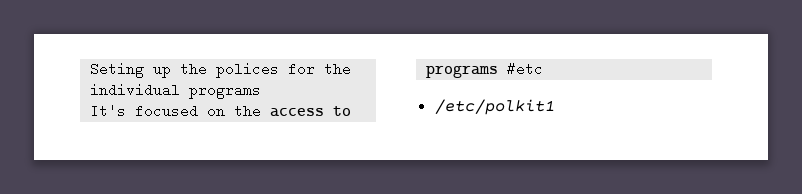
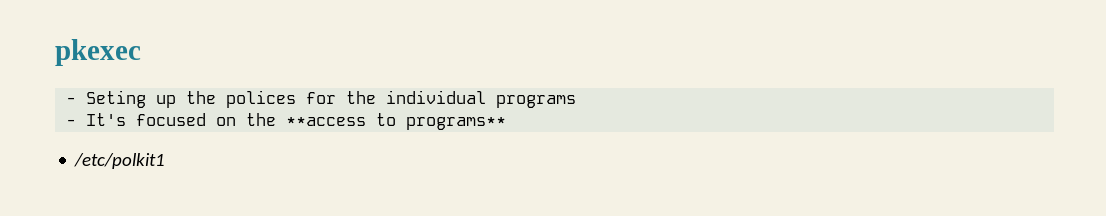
- Seting up the polices for the individual programs
+ pkexec
+ - Seting up the polices for the individual programs
- It's focused on the access to programs #etc
+ - It's focused on the **access to programs**

